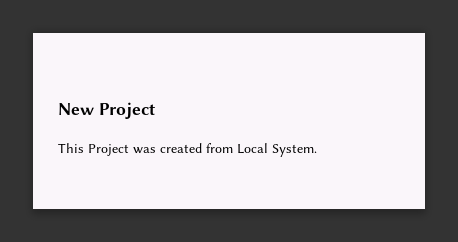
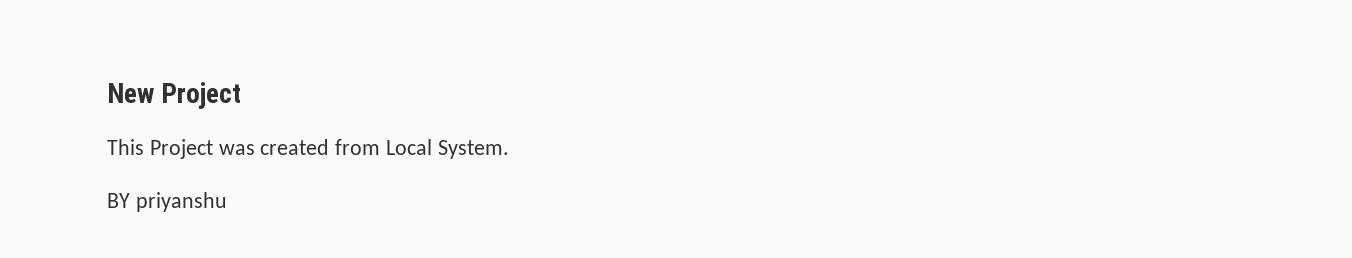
+ BY priyanshu

